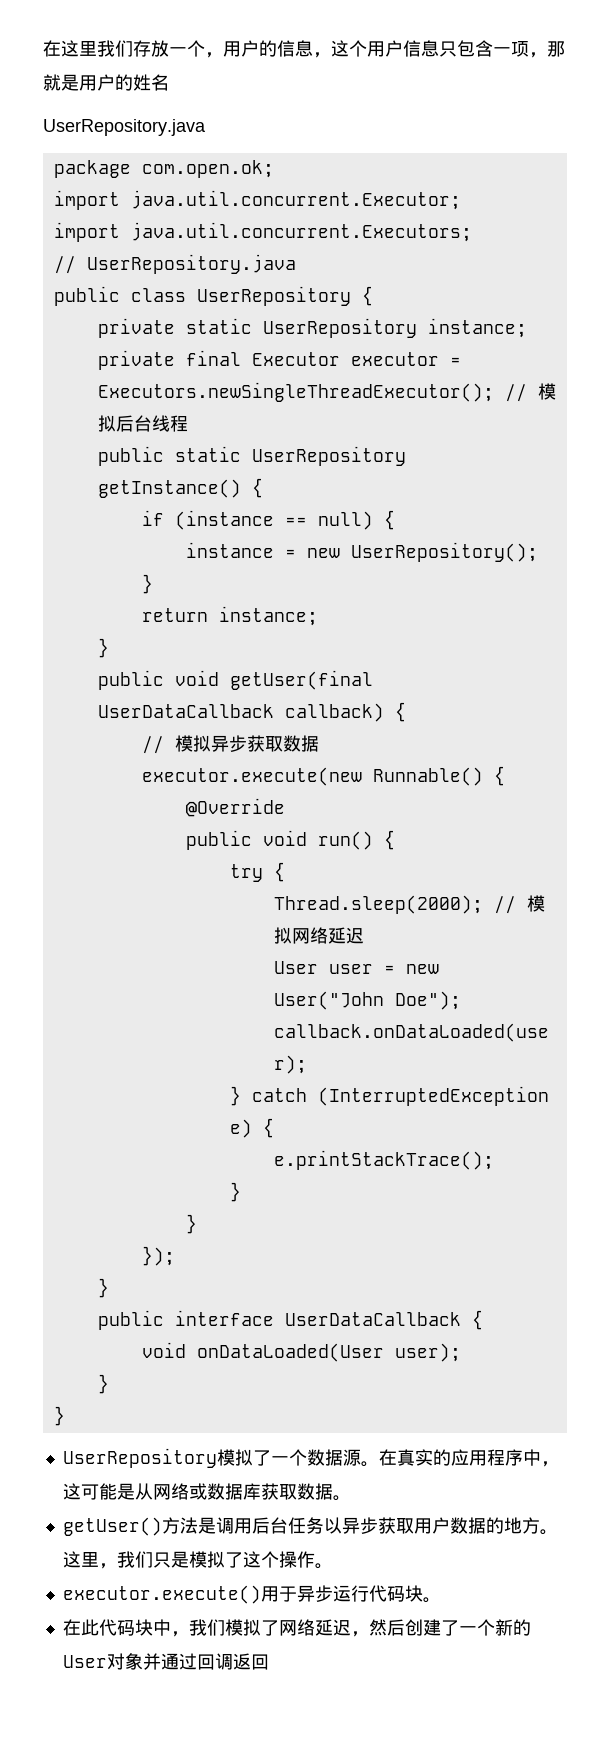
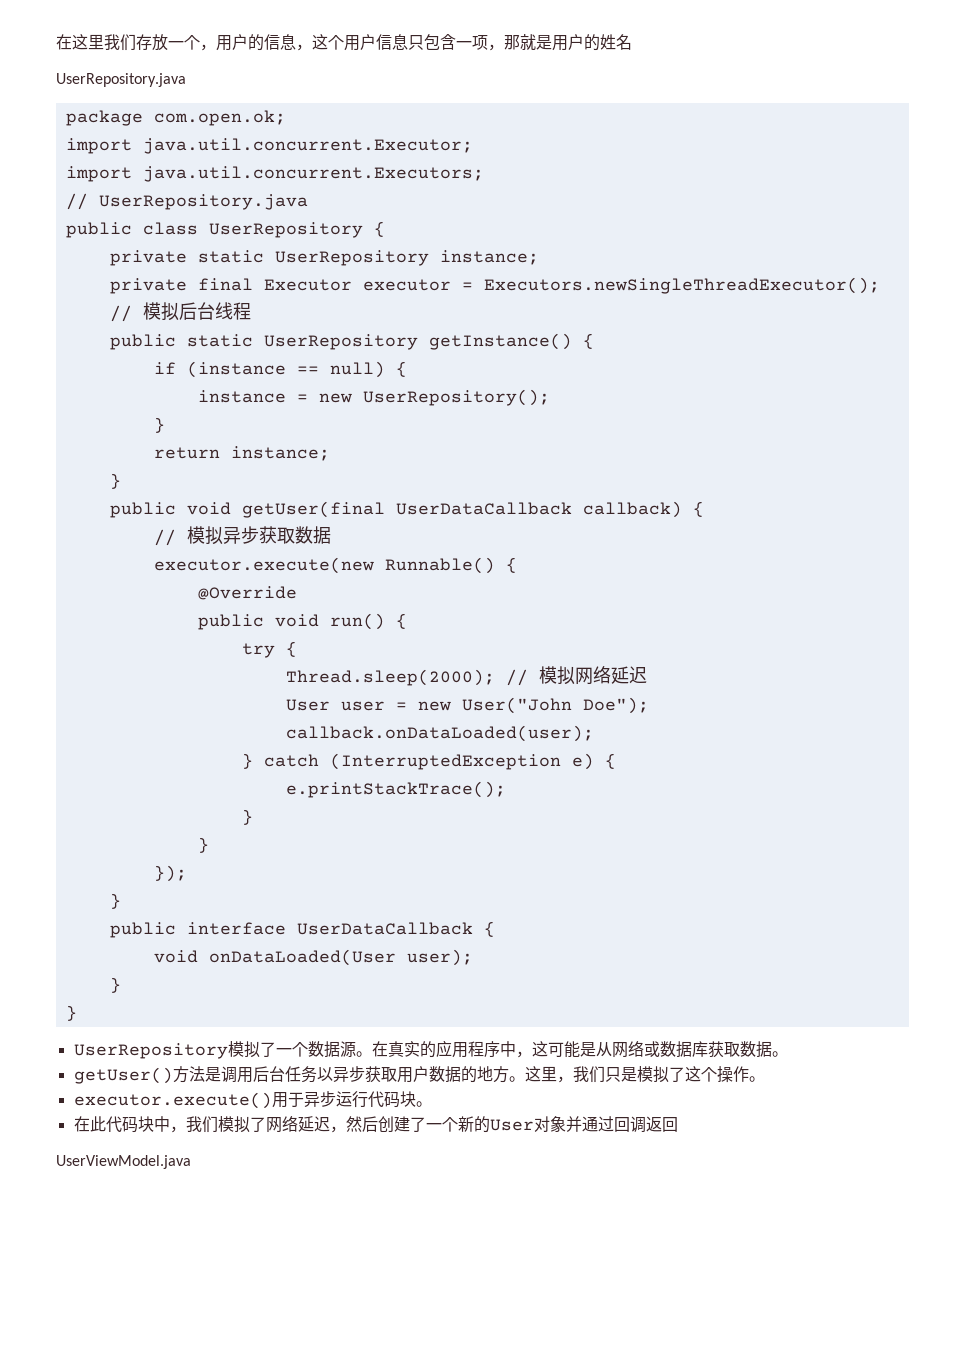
+ UserViewModel.java

